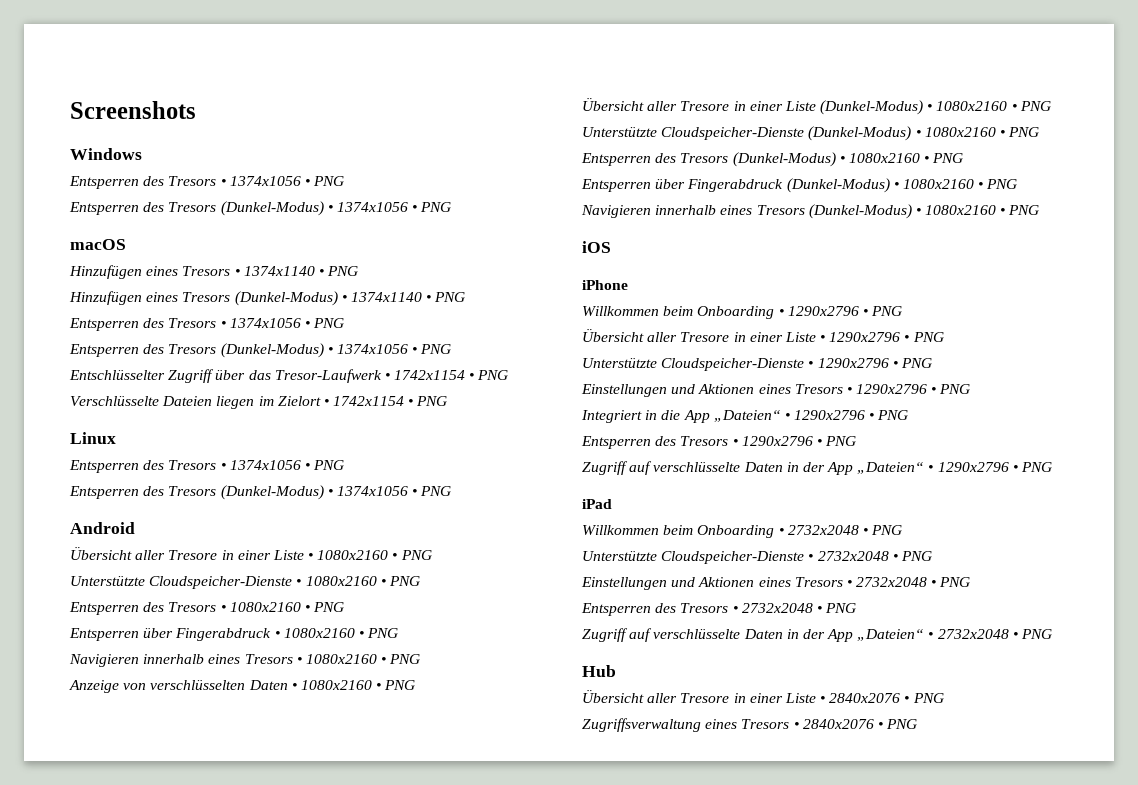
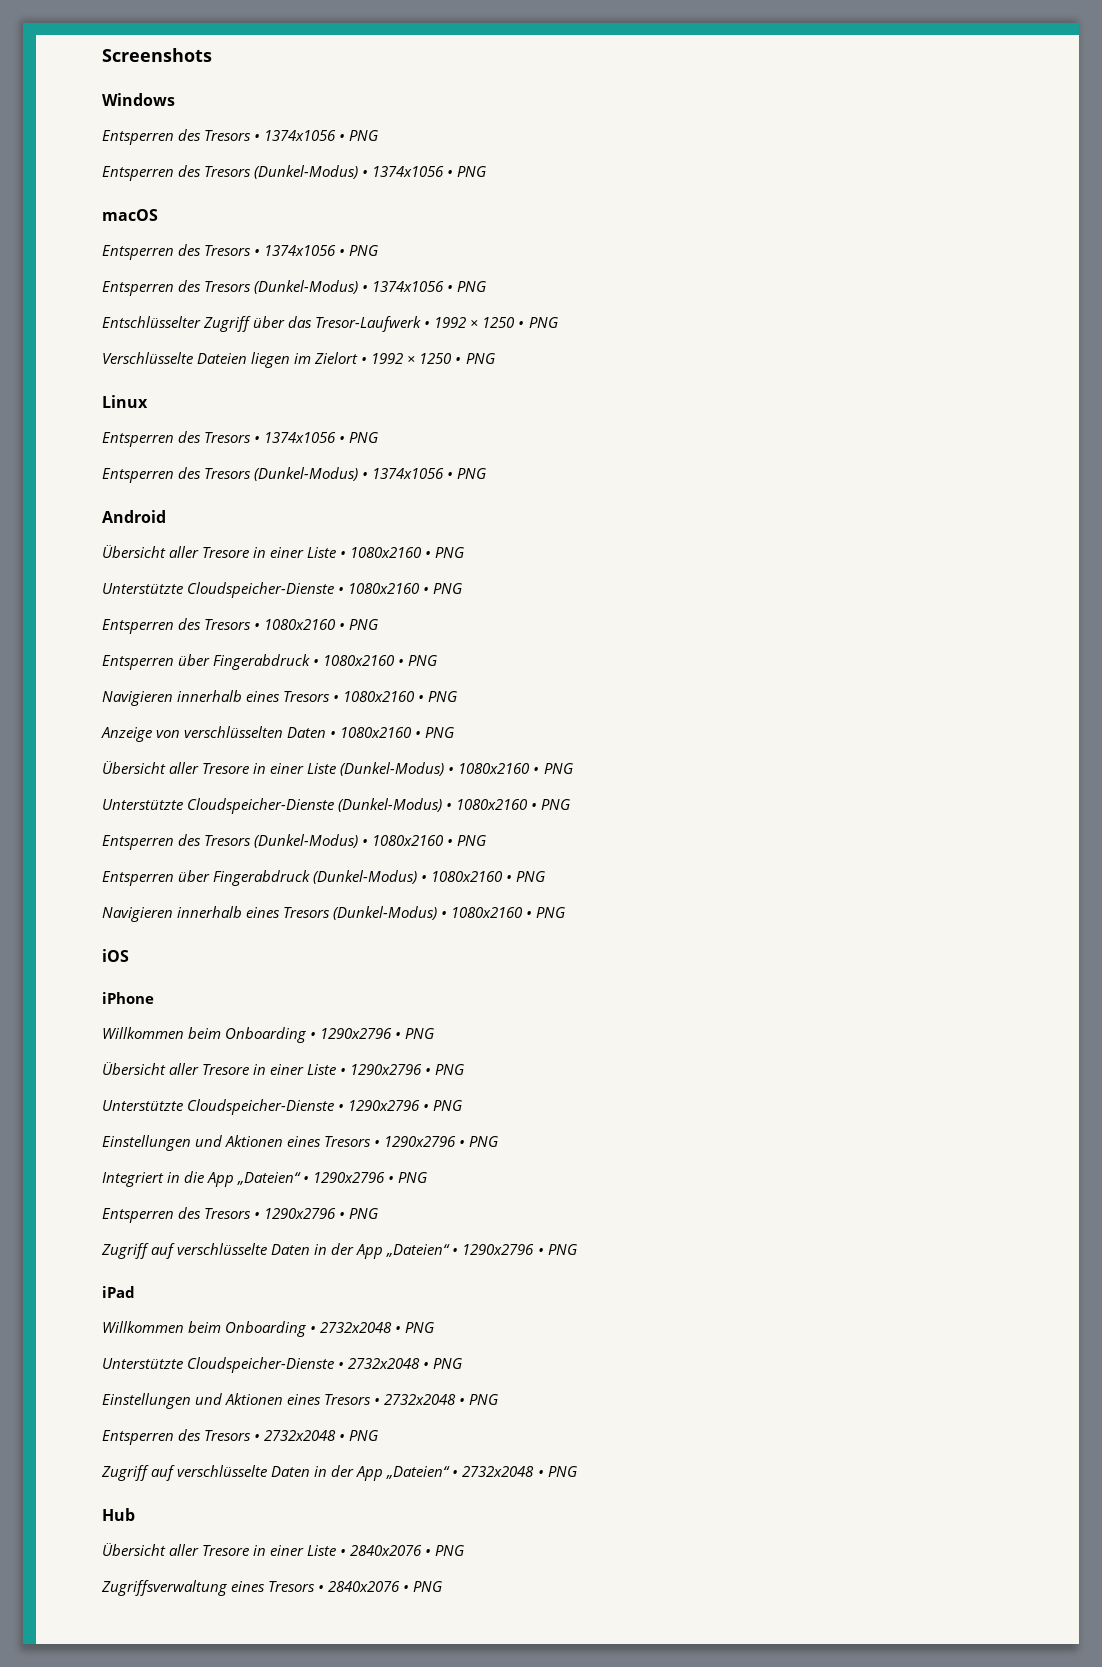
- Hinzufügen eines Tresors • 1374x1140 • PNG
- Hinzufügen eines Tresors (Dunkel-Modus) • 1374x1140 • PNG
- Entschlüsselter Zugriff über das Tresor-Laufwerk • 1742x1154 • PNG
+ Entschlüsselter Zugriff über das Tresor-Laufwerk • 1992 × 1250 • PNG
- Verschlüsselte Dateien liegen im Zielort • 1742x1154 • PNG
+ Verschlüsselte Dateien liegen im Zielort • 1992 × 1250 • PNG

